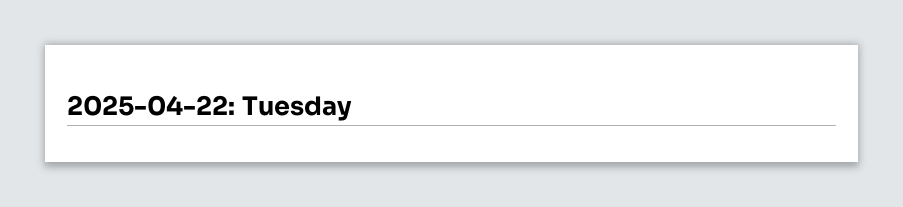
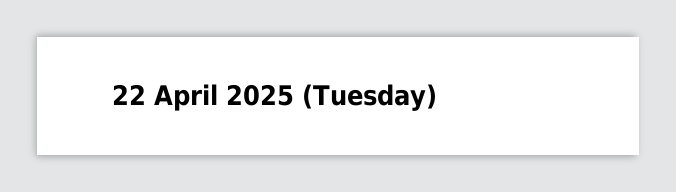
- 2025-04-22: Tuesday
+ 22 April 2025 (Tuesday)

